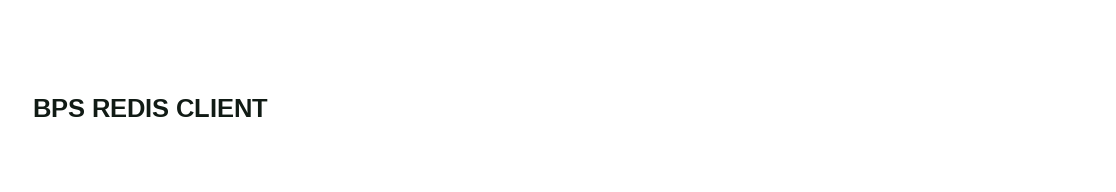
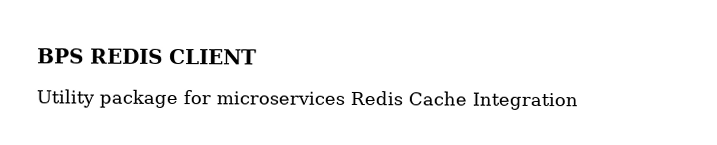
+ Utility package for microservices Redis Cache Integration

